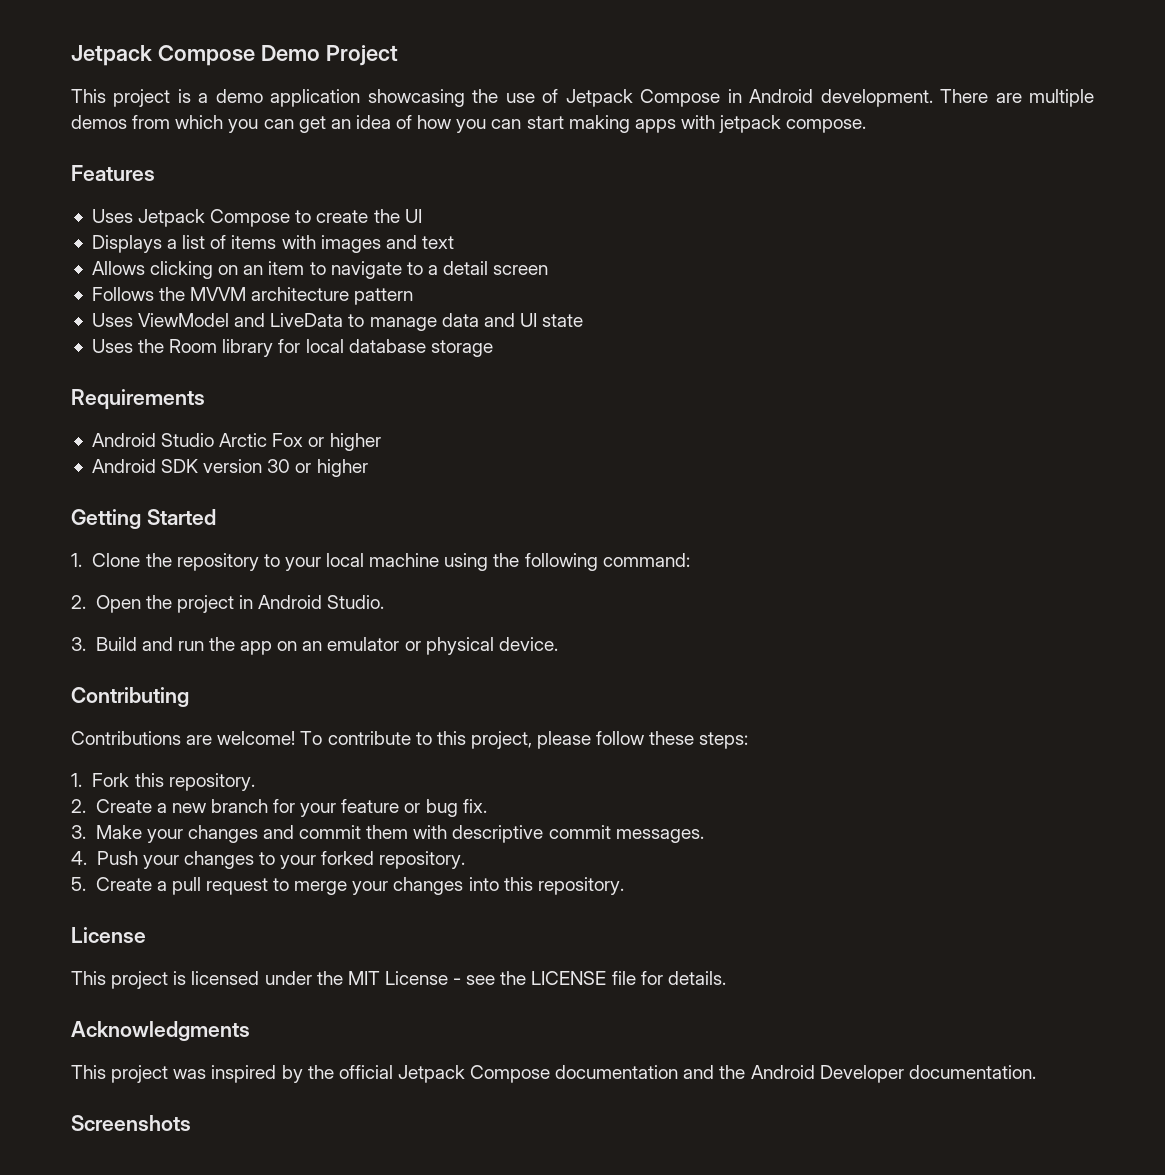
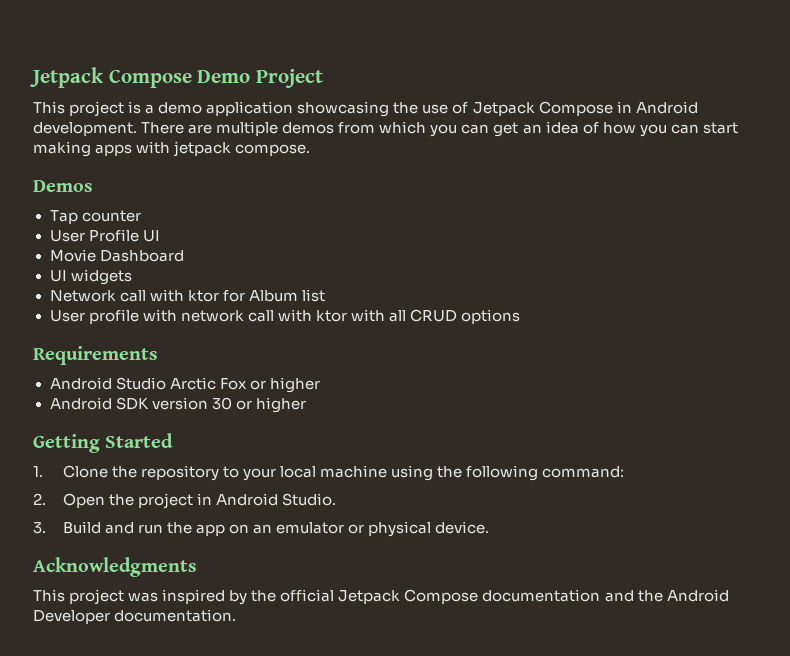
- Features
- Uses Jetpack Compose to create the UI
- Displays a list of items with images and text
- Allows clicking on an item to navigate to a detail screen
- Follows the MVVM architecture pattern
- Uses ViewModel and LiveData to manage data and UI state
- Uses the Room library for local database storage
+ Demos
+ Tap counter
+ User Profile UI
+ Movie Dashboard
+ UI widgets
+ Network call with ktor for Album list
+ User profile with network call with ktor with all CRUD options
- Contributing
- Contributions are welcome! To contribute to this project, please follow these steps:
- 1. Fork this repository.
- 2. Create a new branch for your feature or bug fix.
- 3. Make your changes and commit them with descriptive commit messages.
- 4. Push your changes to your forked repository.
- 5. Create a pull request to merge your changes into this repository.
- License
- This project is licensed under the MIT License - see the LICENSE file for details.
- Screenshots

